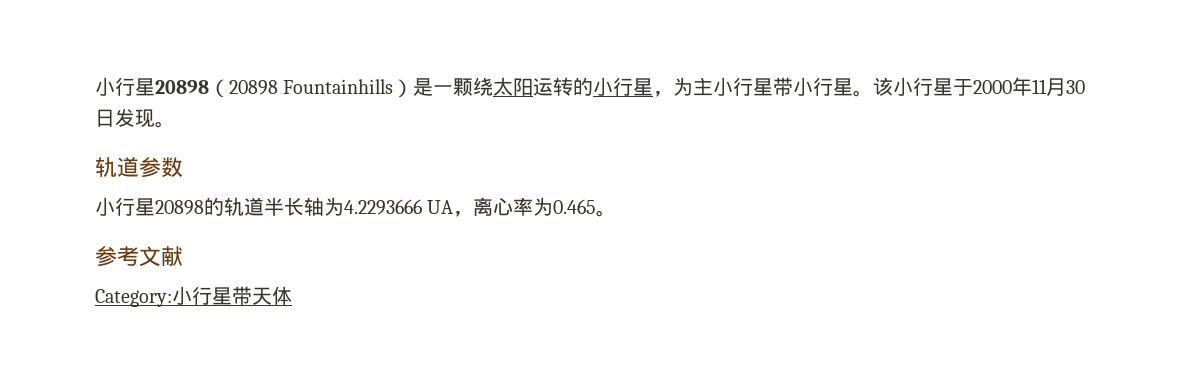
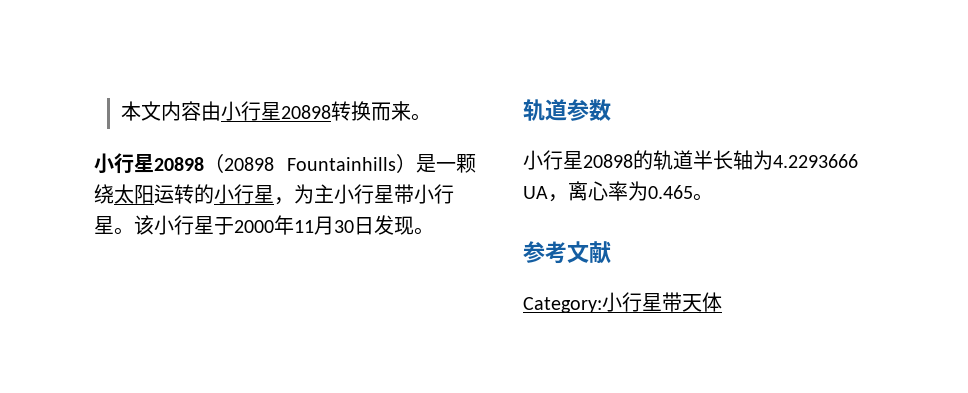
+ 本文内容由小行星20898转换而来。

